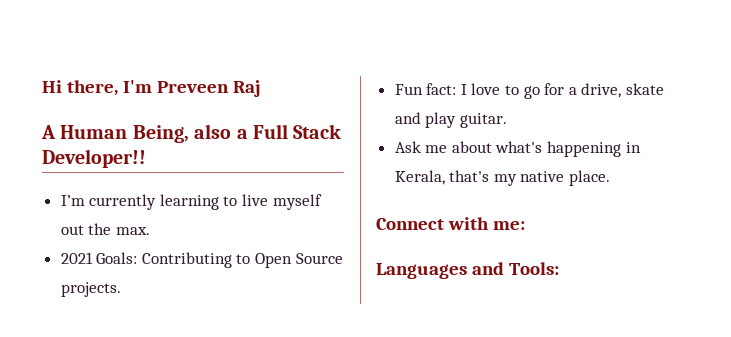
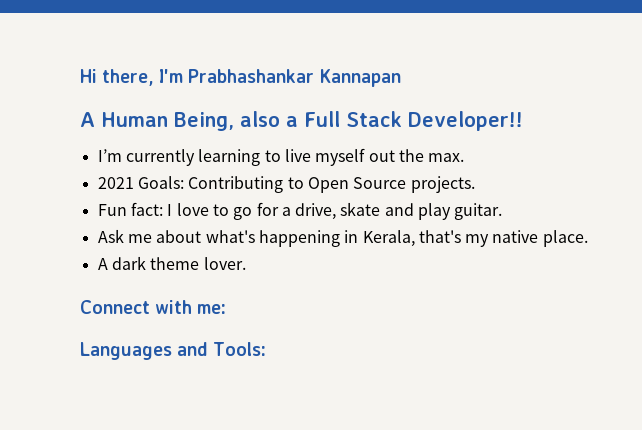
- Hi there, I'm Preveen Raj
+ Hi there, I'm Prabhashankar Kannapan
+ A dark theme lover.

